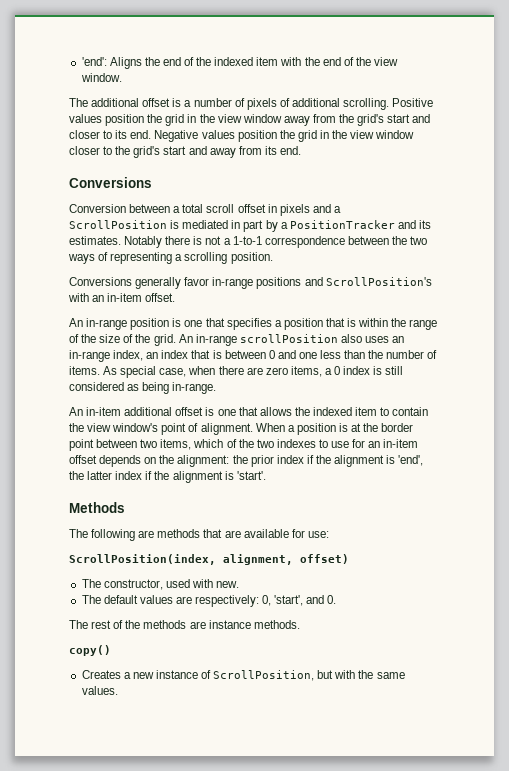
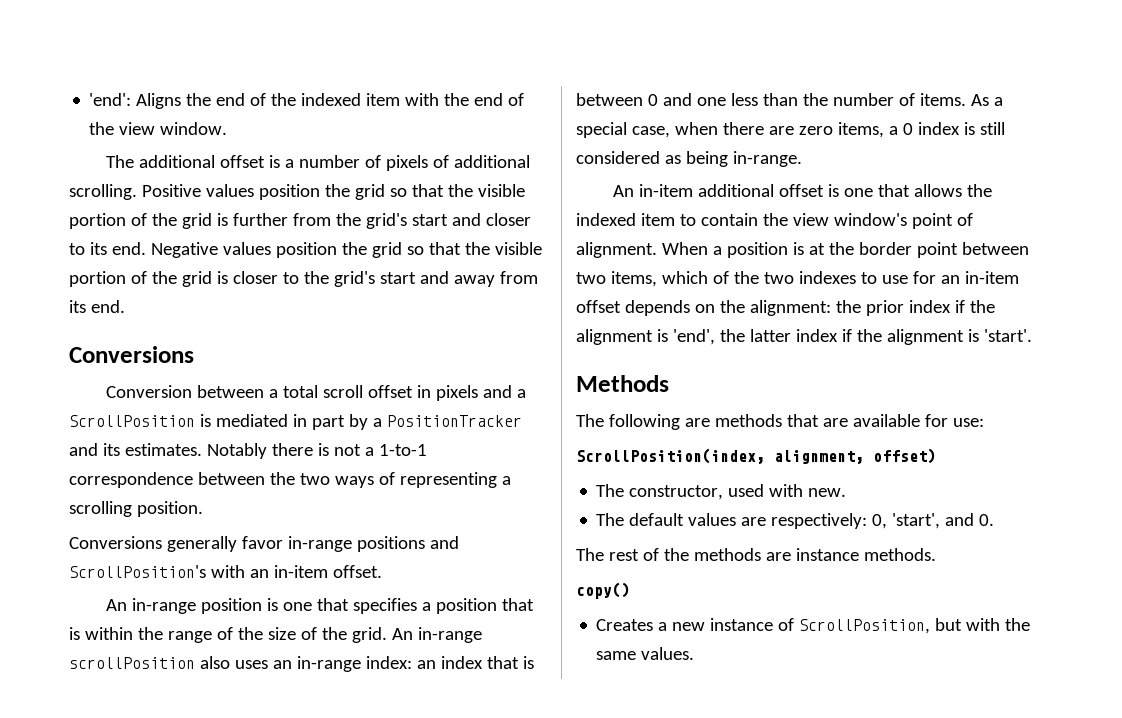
- Positive values position the grid in the view window away from the grid's start and closer to its end.
+ Positive values position the grid so that the visible portion of the grid is further from the grid's start and closer to its end.
- Negative values position the grid in the view window closer to the grid's start and away from its end.
+ Negative values position the grid so that the visible portion of the grid is closer to the grid's start and away from its end.
- An in-range scrollPosition also uses an in-range index, an index that is between 0 and one less than the number of items.
+ An in-range scrollPosition also uses an in-range index: an index that is between 0 and one less than the number of items.
- As special case, when there are zero items, a 0 index is still considered as being in-range.
+ As a special case, when there are zero items, a 0 index is still considered as being in-range.

